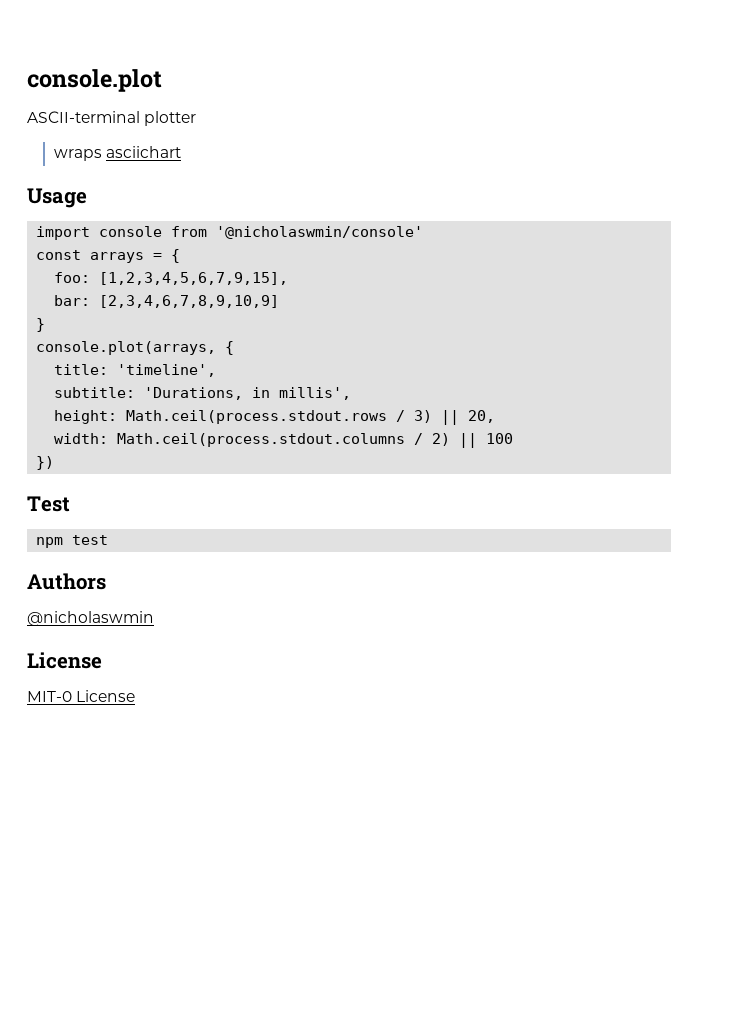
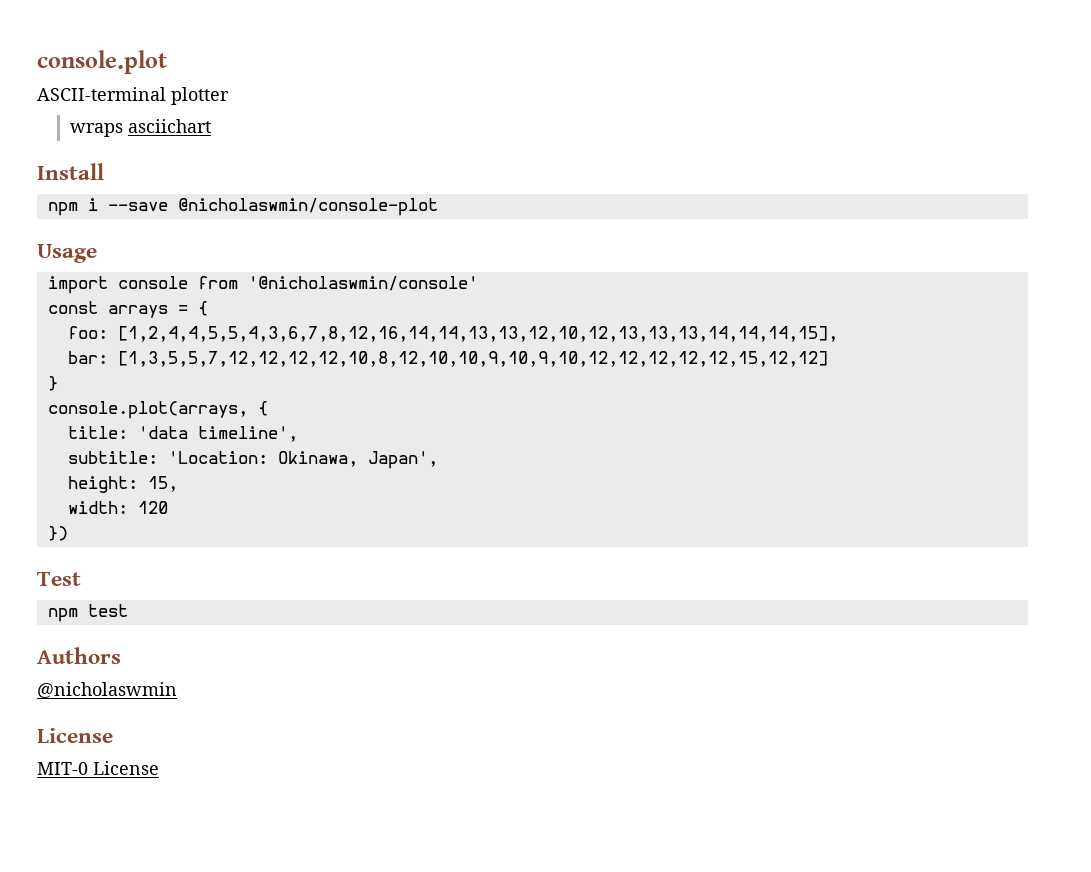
+ Install
+ npm i --save @nicholaswmin/console-plot
- foo: [1,2,3,4,5,6,7,9,15],
+ foo: [1,2,4,4,5,5,4,3,6,7,8,12,16,14,14,13,13,12,10,12,13,13,13,14,14,14,15],
- bar: [2,3,4,6,7,8,9,10,9]
+ bar: [1,3,5,5,7,12,12,12,12,10,8,12,10,10,9,10,9,10,12,12,12,12,12,15,12,12]
- title: 'timeline',
+ title: 'data timeline',
- subtitle: 'Durations, in millis',
- height: Math.ceil(process.stdout.rows / 3) || 20,
- width: Math.ceil(process.stdout.columns / 2) || 100
+ subtitle: 'Location: Okinawa, Japan',
+ height: 15,
+ width: 120

